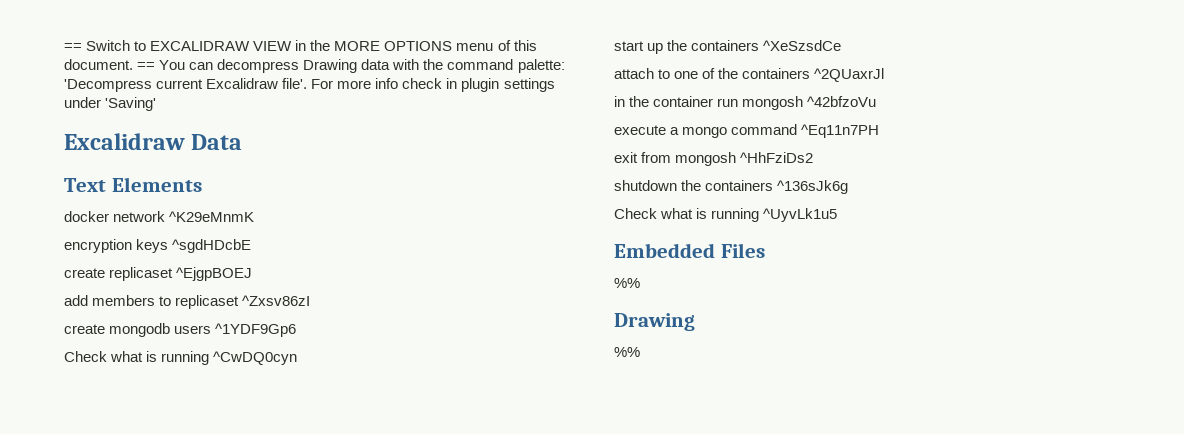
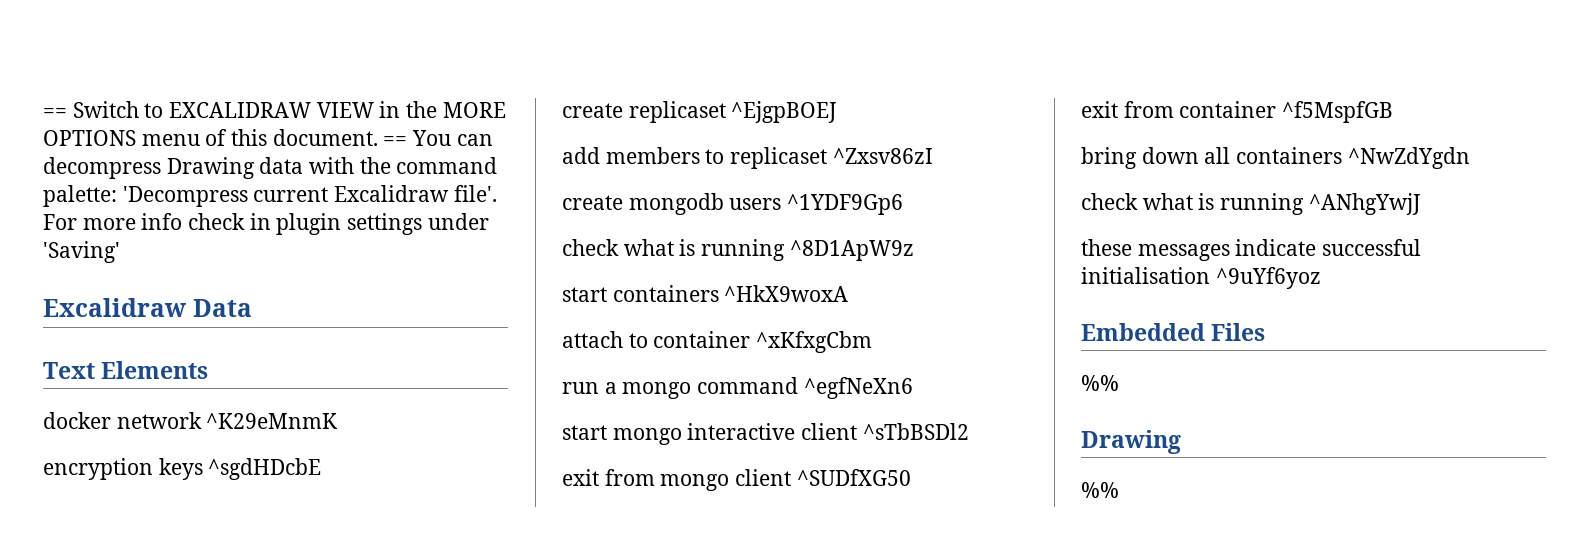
- Check what is running ^CwDQ0cyn
- start up the containers ^XeSzsdCe
- attach to one of the containers ^2QUaxrJl
- in the container run mongosh ^42bfzoVu
- execute a mongo command ^Eq11n7PH
- exit from mongosh ^HhFziDs2
- shutdown the containers ^136sJk6g
- Check what is running ^UyvLk1u5
+ check what is running ^8D1ApW9z
+ start containers ^HkX9woxA
+ attach to container ^xKfxgCbm
+ run a mongo command ^egfNeXn6
+ start mongo interactive client ^sTbBSDl2
+ exit from mongo client ^SUDfXG50
+ exit from container ^f5MspfGB
+ bring down all containers ^NwZdYgdn
+ check what is running ^ANhgYwjJ
+ these messages indicate successful initialisation ^9uYf6yoz

